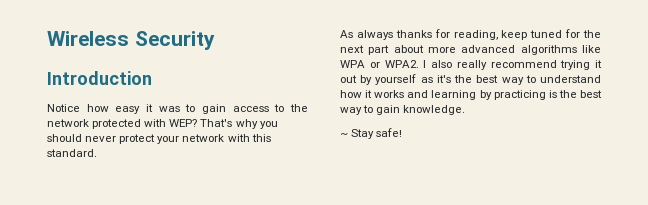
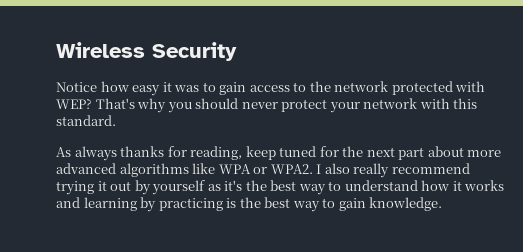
- Introduction
- ~ Stay safe!

